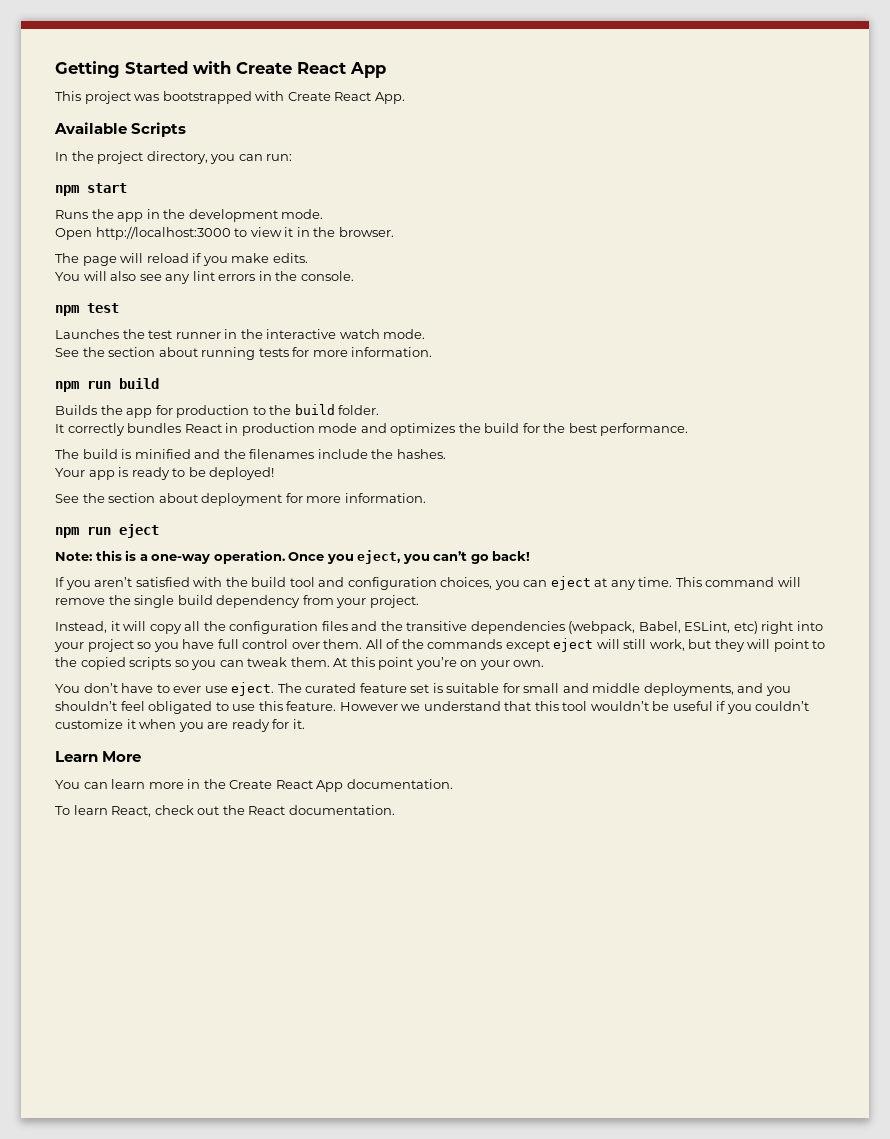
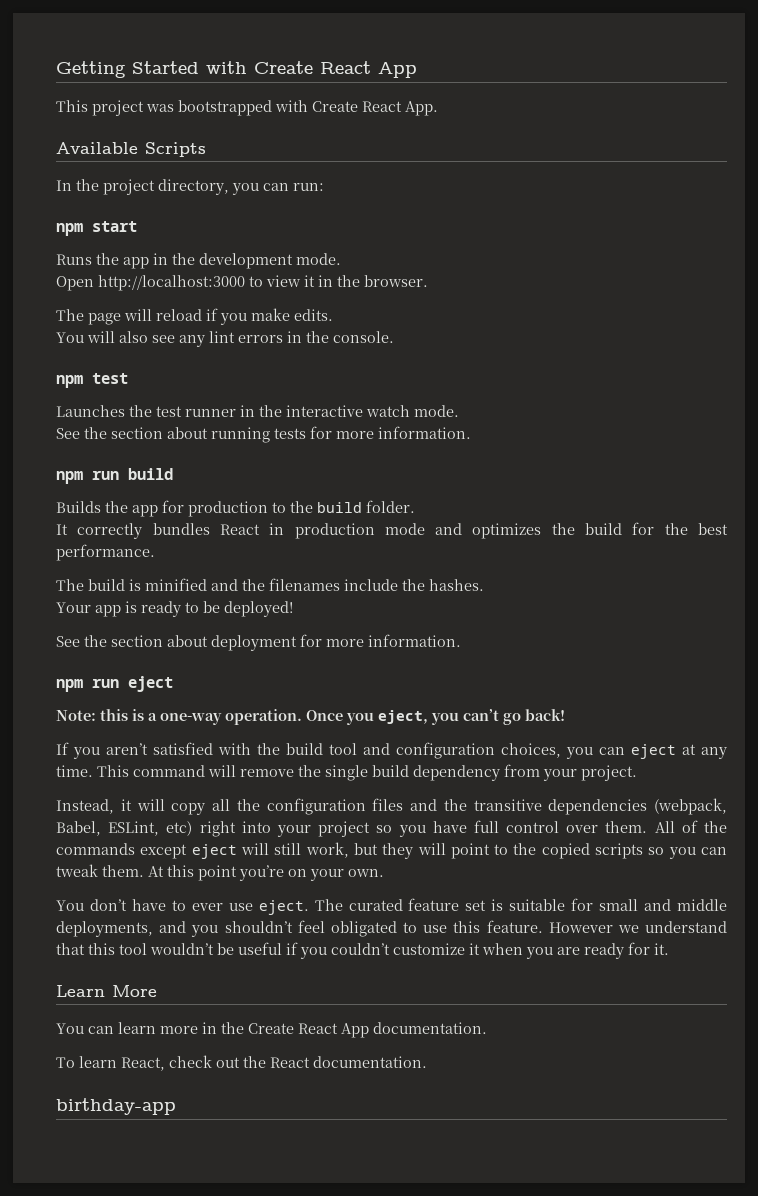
+ birthday-app

